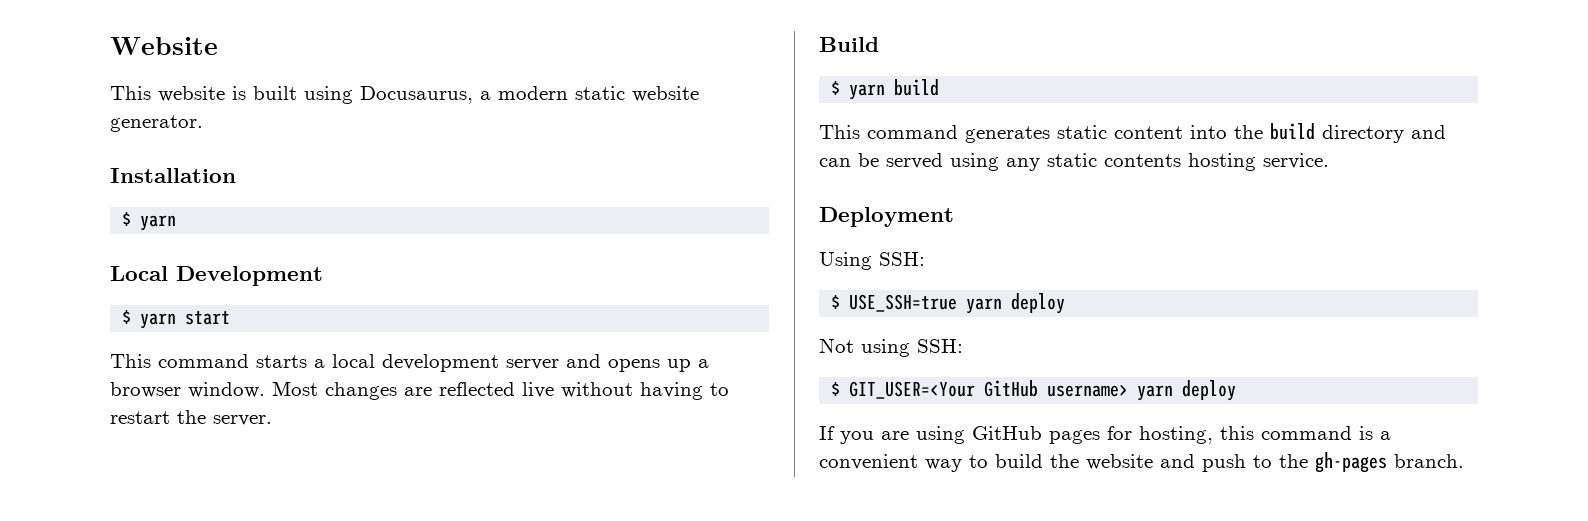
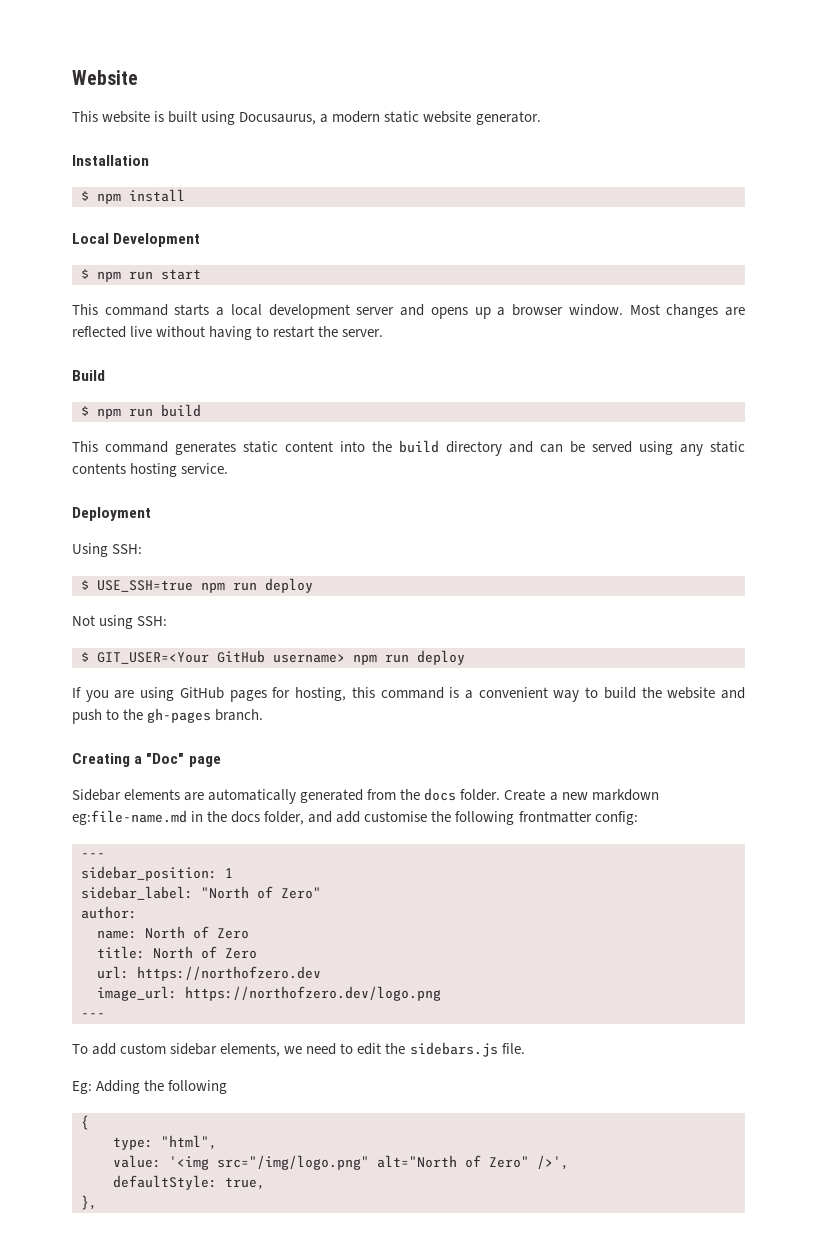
  Installation
- $ yarn
+ $ npm install
- $ yarn start
+ $ npm run start
- $ yarn build
+ $ npm run build
- $ USE_SSH=true yarn deploy
+ $ USE_SSH=true npm run deploy
- $ GIT_USER=<Your GitHub username> yarn deploy
+ $ GIT_USER=<Your GitHub username> npm run deploy
+ Creating a "Doc" page
+ Sidebar elements are automatically generated from the docs folder. Create a new markdown eg:file-name.md in the docs folder, and add customise the following frontmatter config:
+ ---
+ sidebar_position: 1
+ sidebar_label: "North of Zero"
+ author:
+ name: North of Zero
+ title: North of Zero
+ url: https://northofzero.dev
+ image_url: https://northofzero.dev/logo.png
+ ---
+ To add custom sidebar elements, we need to edit the sidebars.js file.
+ Eg: Adding the following
+ {
+ type: "html",
+ value: '<img src="/img/logo.png" alt="North of Zero" />',
+ defaultStyle: true,
+ },

